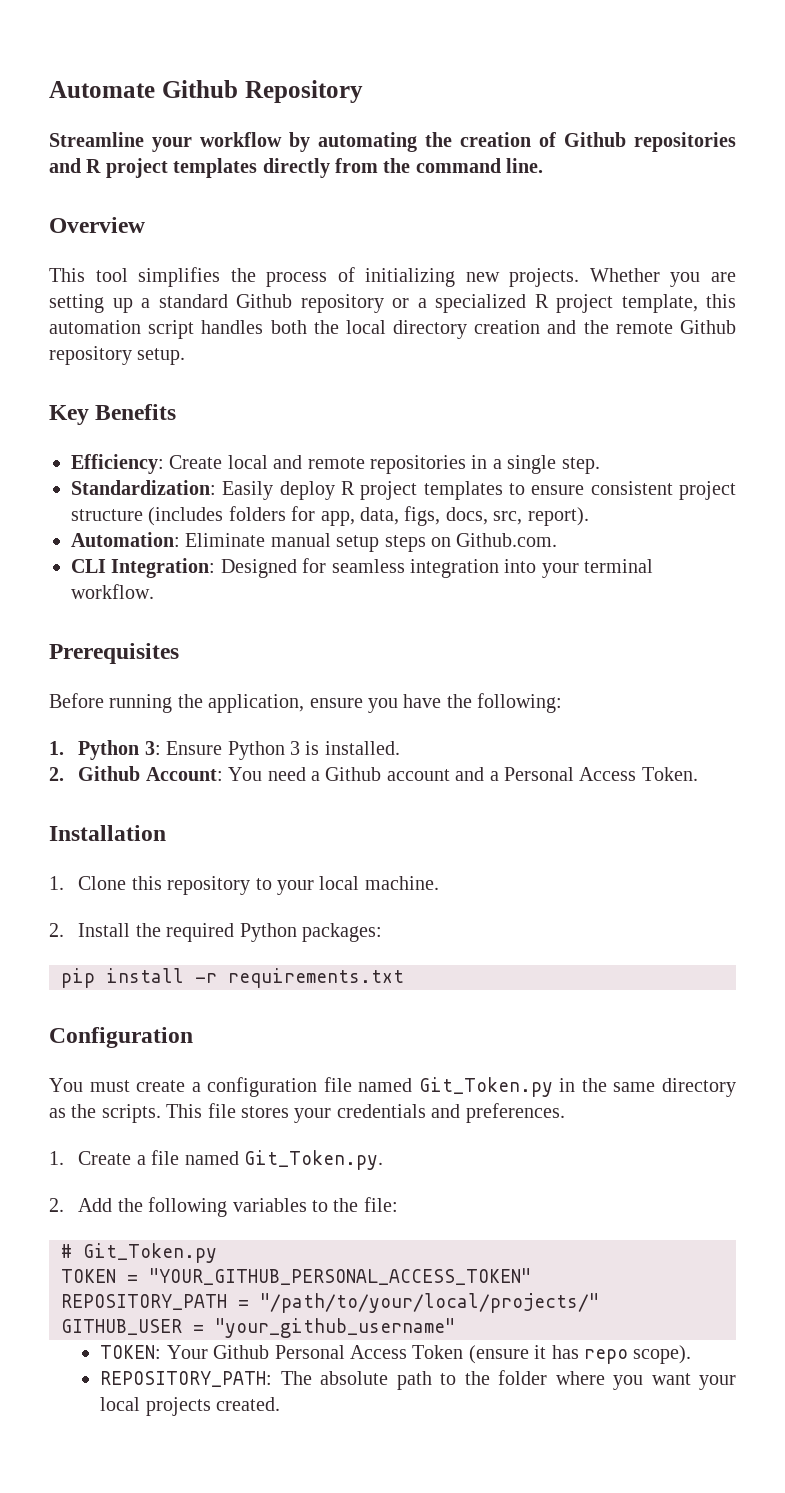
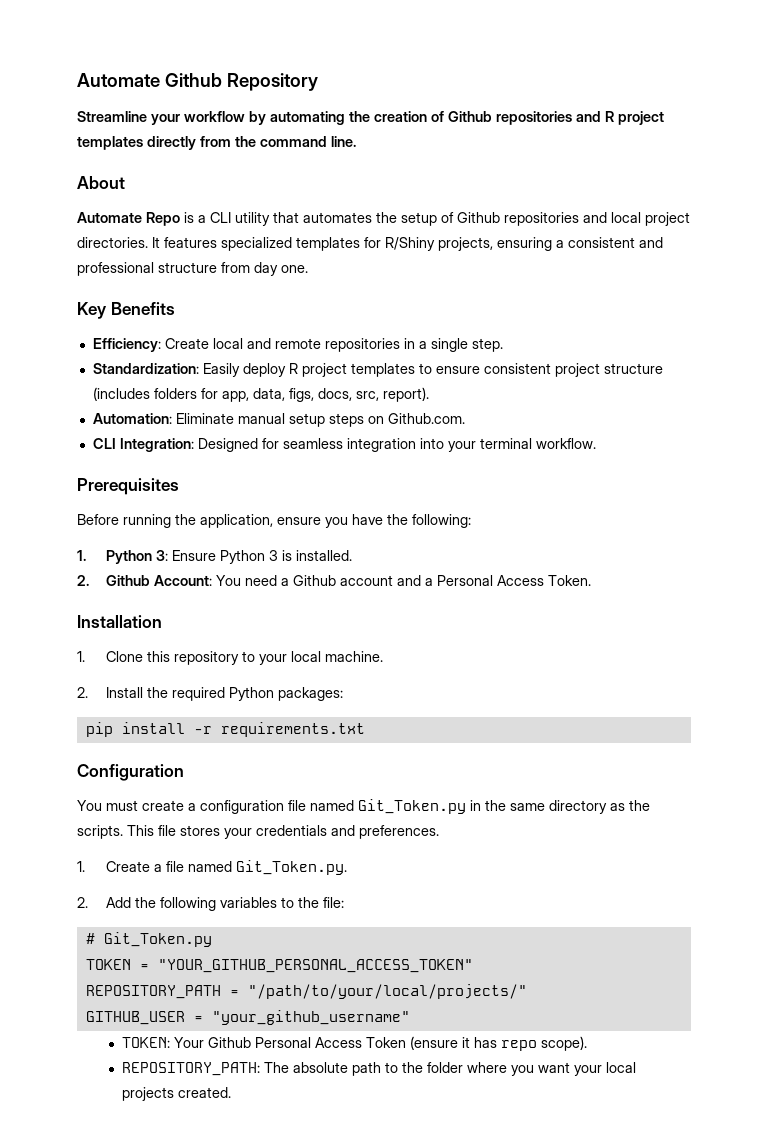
- Overview
- This tool simplifies the process of initializing new projects. Whether you are setting up a standard Github repository or a specialized R project template, this automation script handles both the local directory creation and the remote Github repository setup.
+ About
+ Automate Repo is a CLI utility that automates the setup of Github repositories and local project directories. It features specialized templates for R/Shiny projects, ensuring a consistent and professional structure from day one.

